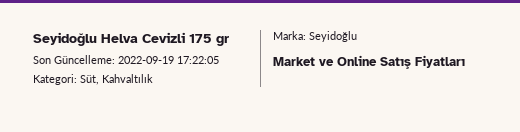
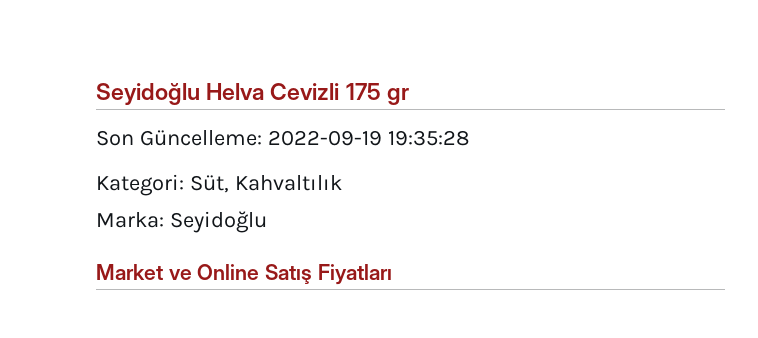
- Son Güncelleme: 2022-09-19 17:22:05
+ Son Güncelleme: 2022-09-19 19:35:28

